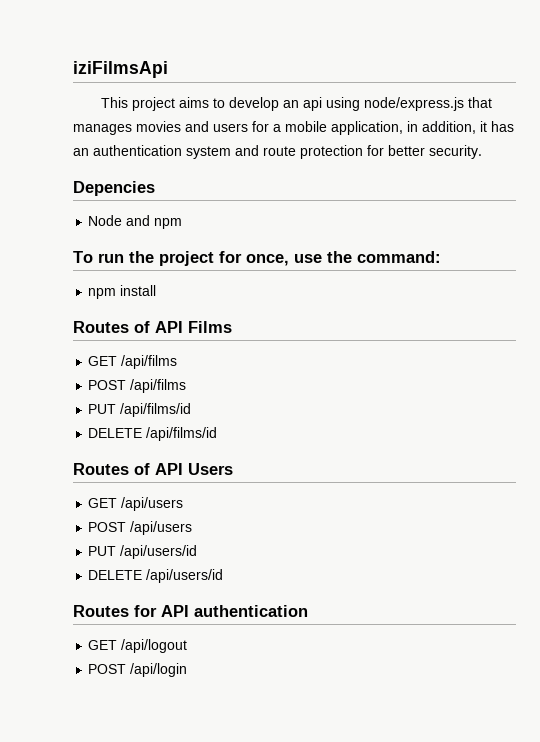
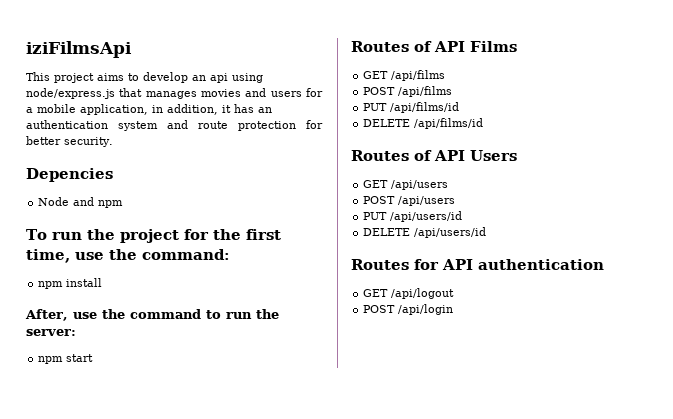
- To run the project for once, use the command:
+ To run the project for the first time, use the command:
+ After, use the command to run the server:
+ npm start

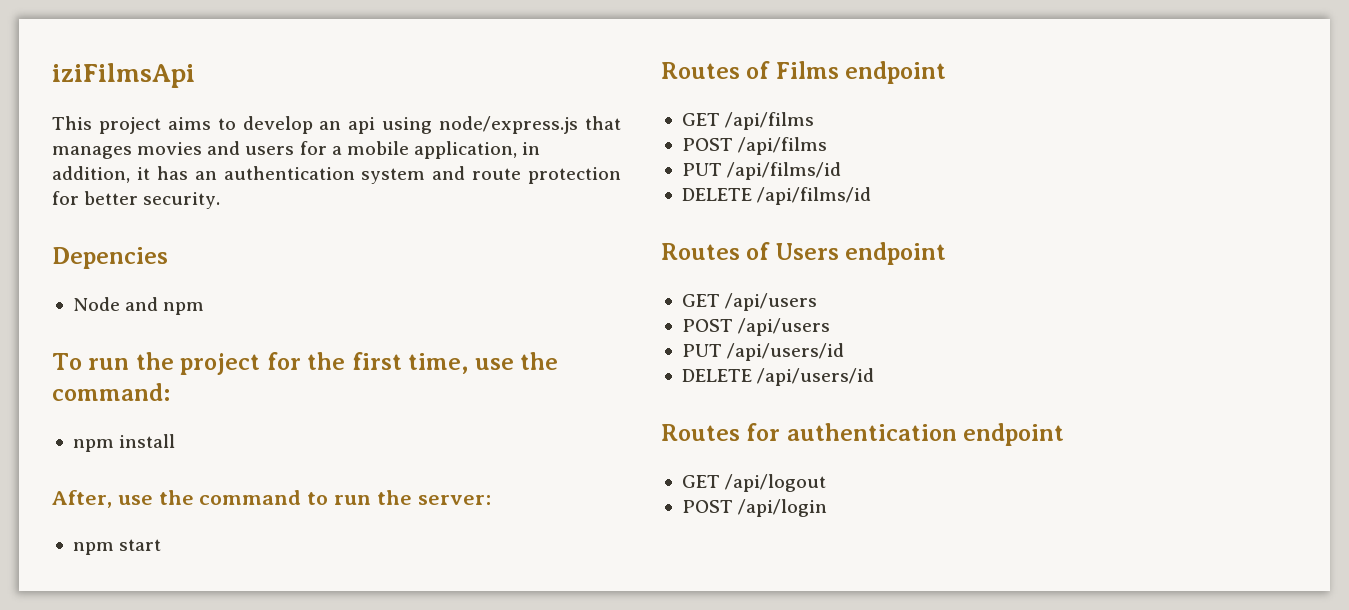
- Routes of API Films
+ Routes of Films endpoint
- Routes of API Users
+ Routes of Users endpoint
- Routes for API authentication
+ Routes for authentication endpoint

